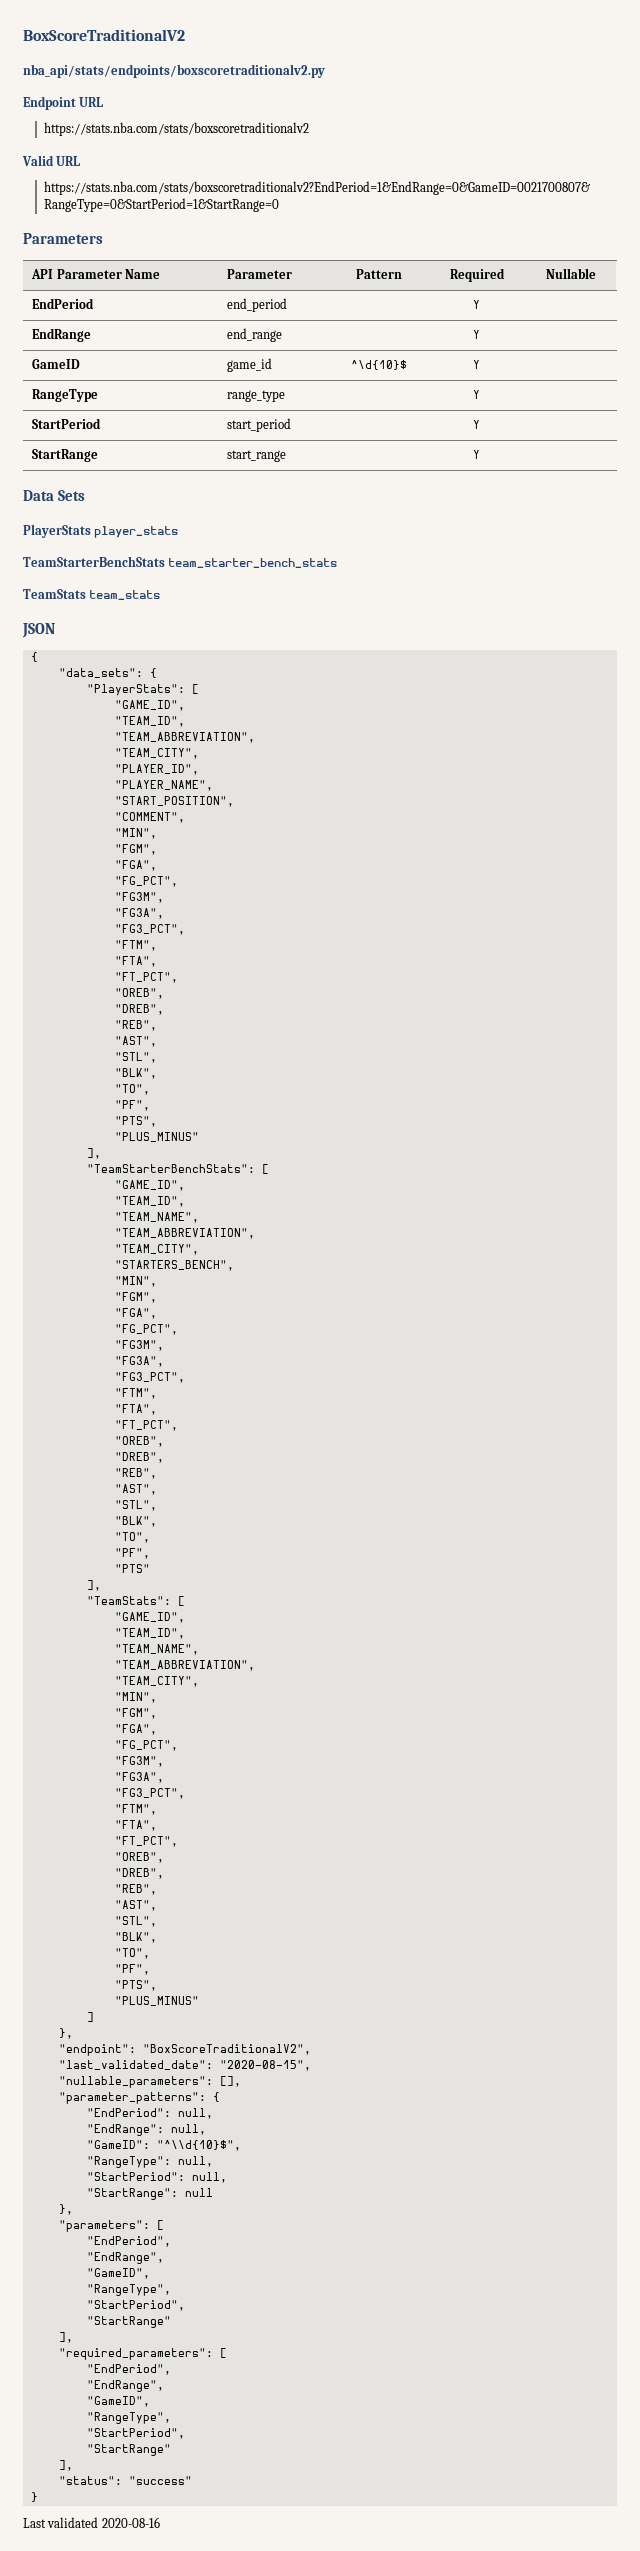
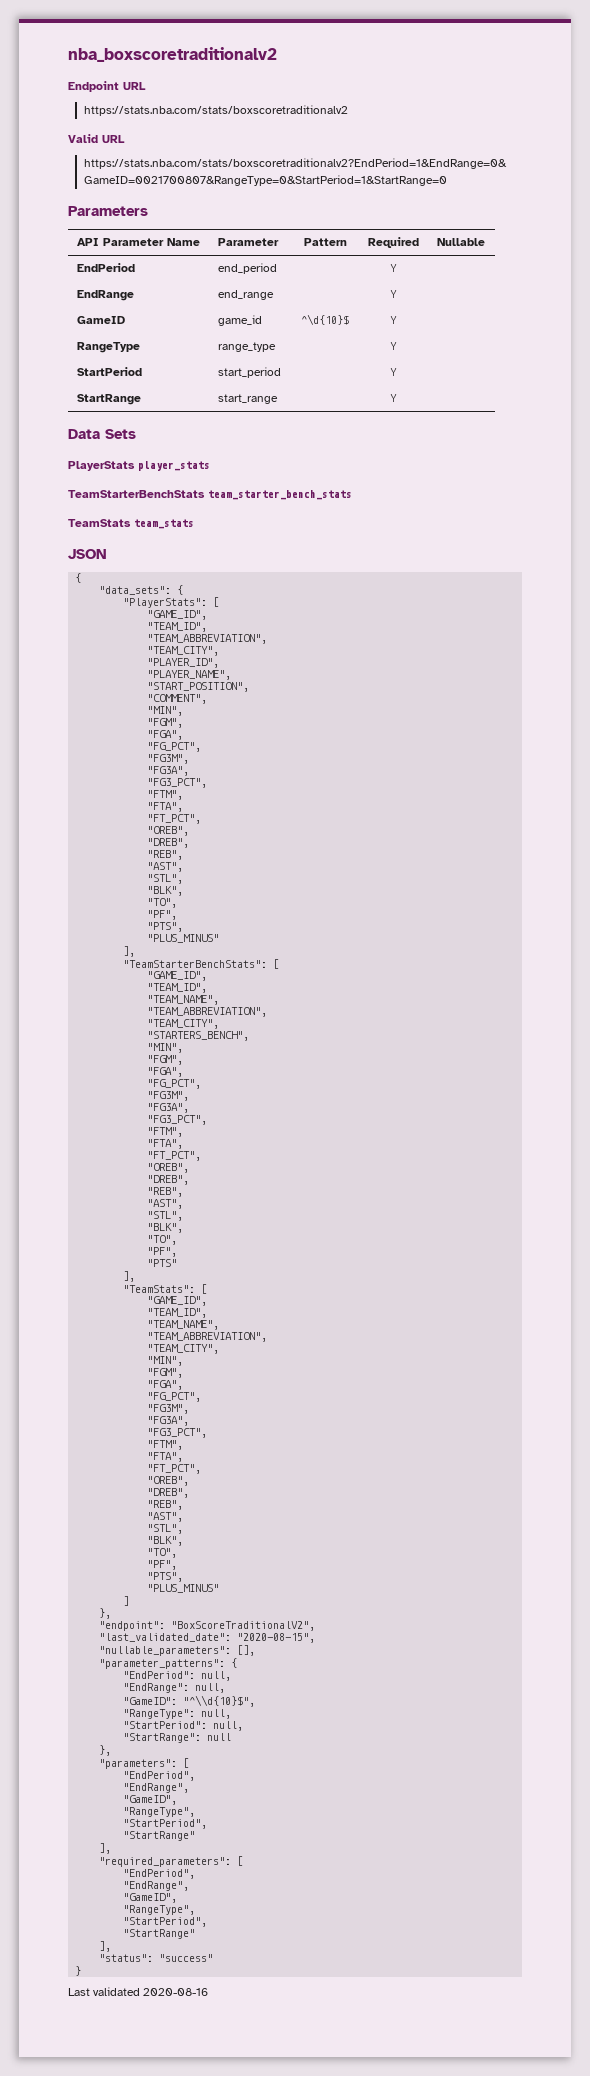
- BoxScoreTraditionalV2
- nba_api/stats/endpoints/boxscoretraditionalv2.py
+ nba_boxscoretraditionalv2

